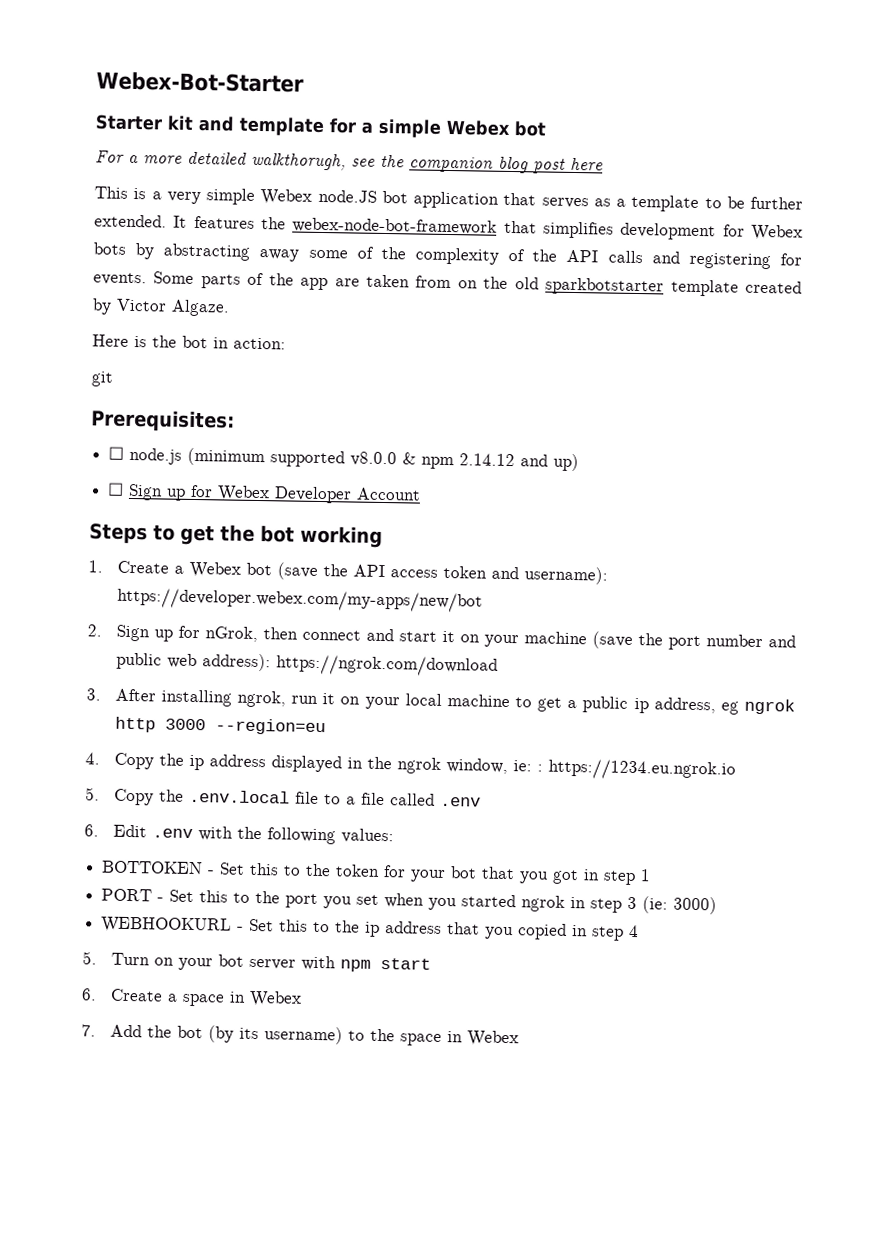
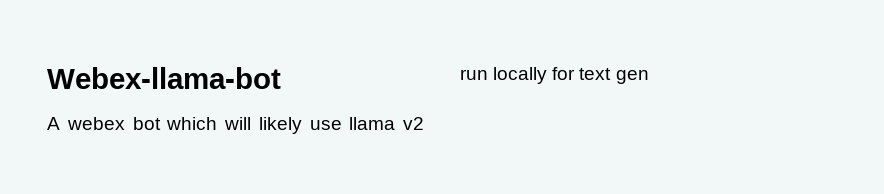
- Webex-Bot-Starter
- Starter kit and template for a simple Webex bot
- For a more detailed walkthorugh, see the companion blog post here
- This is a very simple Webex node.JS bot application that serves as a template to be further extended. It features the webex-node-bot-framework that simplifies development for Webex bots by abstracting away some of the complexity of the API calls and registering for events. Some parts of the app are taken from on the old sparkbotstarter template created by Victor Algaze.
- Here is the bot in action:
- git
- Prerequisites:
- ☐ node.js (minimum supported v8.0.0 & npm 2.14.12 and up)
- ☐ Sign up for Webex Developer Account
- Steps to get the bot working
- 1. Create a Webex bot (save the API access token and username): https://developer.webex.com/my-apps/new/bot
- 2. Sign up for nGrok, then connect and start it on your machine (save the port number and public web address): https://ngrok.com/download
- 3. After installing ngrok, run it on your local machine to get a public ip address, eg ngrok http 3000 --region=eu
- 4. Copy the ip address displayed in the ngrok window, ie: : https://1234.eu.ngrok.io
- 5. Copy the .env.local file to a file called .env
- 6. Edit .env with the following values:
- BOTTOKEN - Set this to the token for your bot that you got in step 1
- PORT - Set this to the port you set when you started ngrok in step 3 (ie: 3000)
- WEBHOOKURL - Set this to the ip address that you copied in step 4
- 5. Turn on your bot server with npm start
- 6. Create a space in Webex
- 7. Add the bot (by its username) to the space in Webex
+ Webex-llama-bot
+ A webex bot which will likely use llama v2 run locally for text gen

